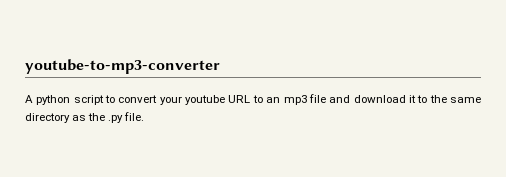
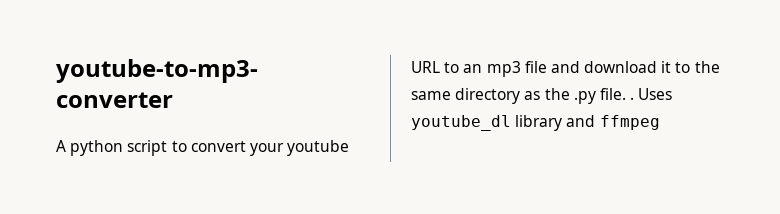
- A python script to convert your youtube URL to an mp3 file and download it to the same directory as the .py file.
+ A python script to convert your youtube URL to an mp3 file and download it to the same directory as the .py file. . Uses youtube_dl library and ffmpeg

